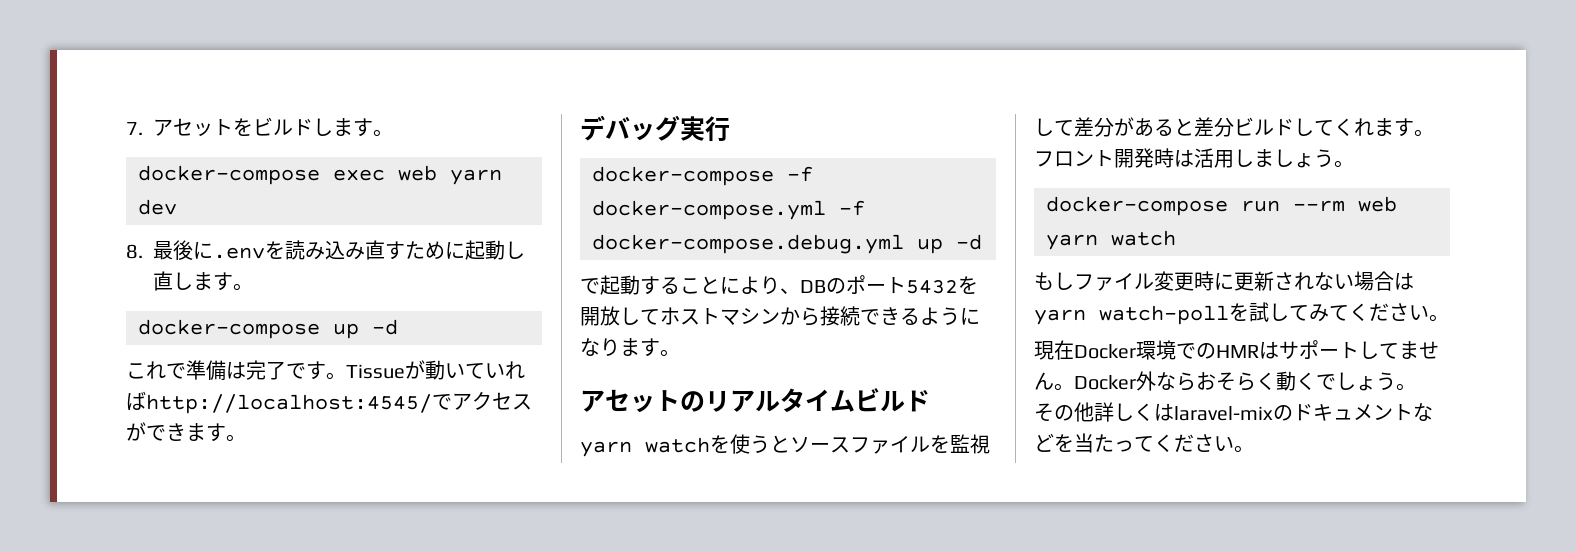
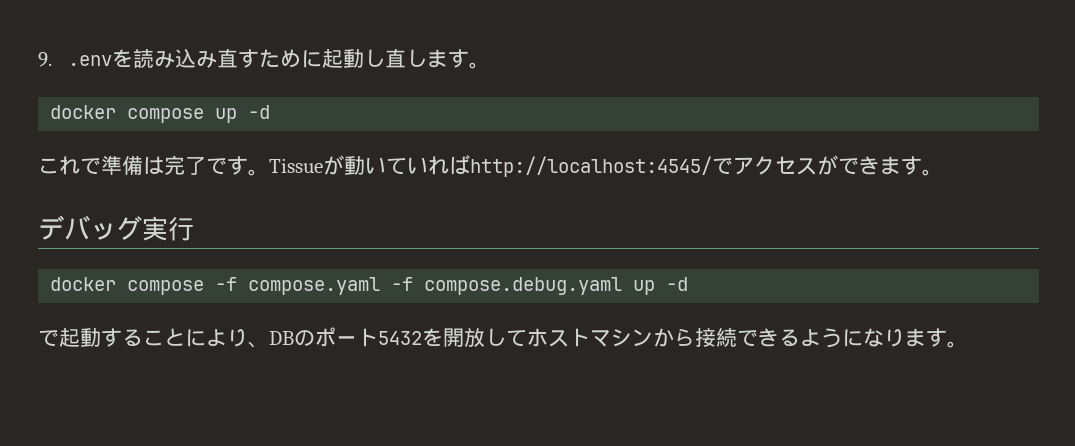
- 7.アセットをビルドします。
- docker-compose exec web yarn dev
- 8.最後に.envを読み込み直すために起動し直します。
+ 9. .envを読み込み直すために起動し直します。
- docker-compose up -d
+ docker compose up -d
- docker-compose -f docker-compose.yml -f docker-compose.debug.yml up -d
+ docker compose -f compose.yaml -f compose.debug.yaml up -d
- アセットのリアルタイムビルド
- yarn watchを使うとソースファイルを監視して差分があると差分ビルドしてくれます。フロント開発時は活用しましょう。
- docker-compose run --rm web yarn watch
- もしファイル変更時に更新されない場合はyarn watch-pollを試してみてください。
- 現在Docker環境でのHMRはサポートしてません。Docker外ならおそらく動くでしょう。
- その他詳しくはlaravel-mixのドキュメントなどを当たってください。

